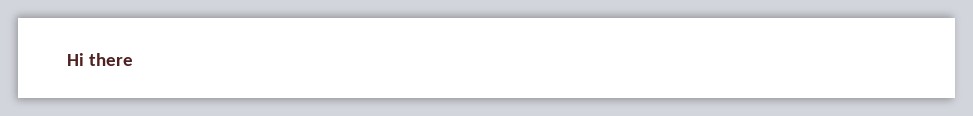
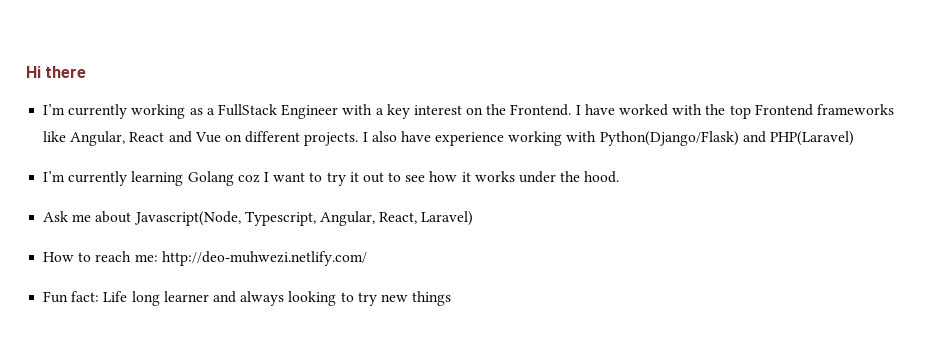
+ I’m currently working as a FullStack Engineer with a key interest on the Frontend. I have worked with the top Frontend frameworks like Angular, React and Vue on different projects. I also have experience working with Python(Django/Flask) and PHP(Laravel)
+ I’m currently learning Golang coz I want to try it out to see how it works under the hood.
+ Ask me about Javascript(Node, Typescript, Angular, React, Laravel)
+ How to reach me: http://deo-muhwezi.netlify.com/
+ Fun fact: Life long learner and always looking to try new things

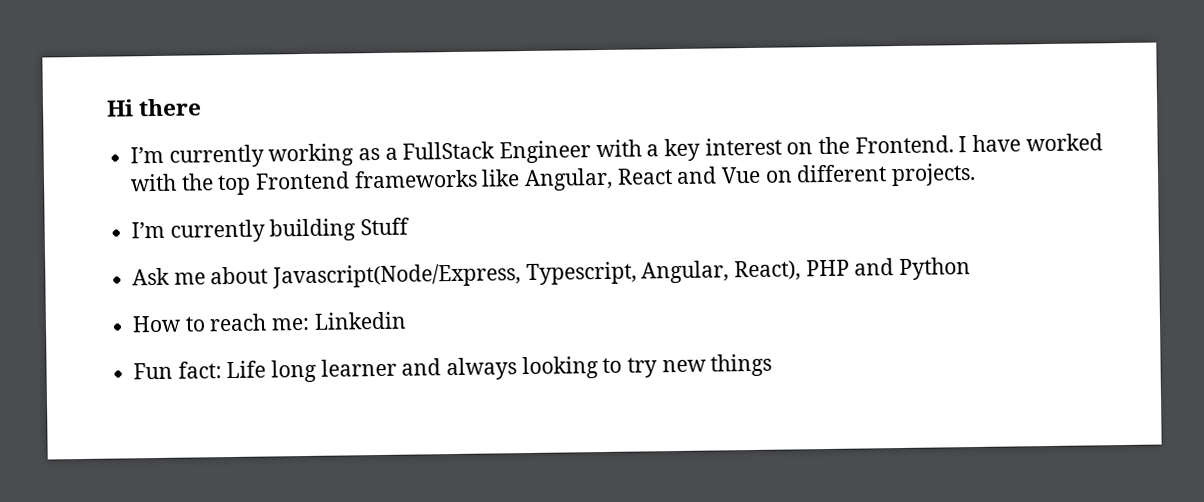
- I have worked with the top Frontend frameworks like Angular, React and Vue on different projects. I also have experience working with Python(Django/Flask) and PHP(Laravel)
- I’m currently learning Golang coz I want to try it out to see how it works under the hood.
+ I have worked with the top Frontend frameworks like Angular, React and Vue on different projects.
+ I’m currently building Stuff
- Ask me about Javascript(Node, Typescript, Angular, React, Laravel)
+ Ask me about Javascript(Node/Express, Typescript, Angular, React), PHP and Python
- How to reach me: http://deo-muhwezi.netlify.com/
+ How to reach me: Linkedin

